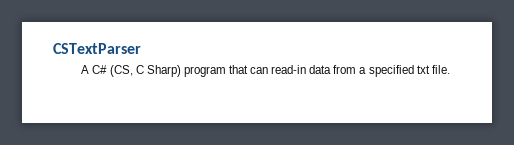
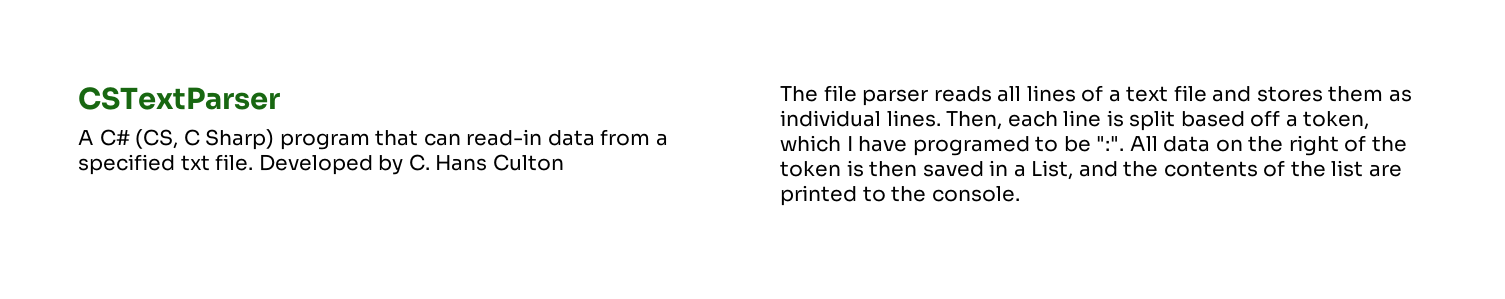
+ Developed by C. Hans Culton
+ The file parser reads all lines of a text file and stores them as individual lines. Then, each line is split based off a token, which I have programed to be ":". All data on the right of the token is then saved in a List, and the contents of the list are printed to the console.

